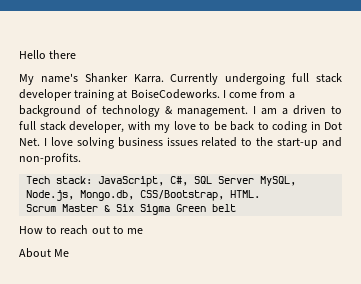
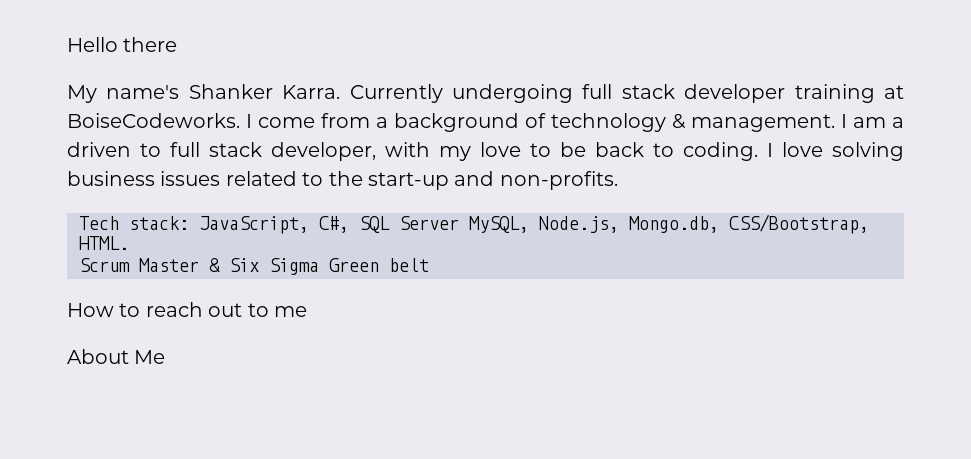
- I am a driven to full stack developer, with my love to be back to coding in Dot Net. I love solving business issues related to the start-up and non-profits.
+ I am a driven to full stack developer, with my love to be back to coding. I love solving business issues related to the start-up and non-profits.

